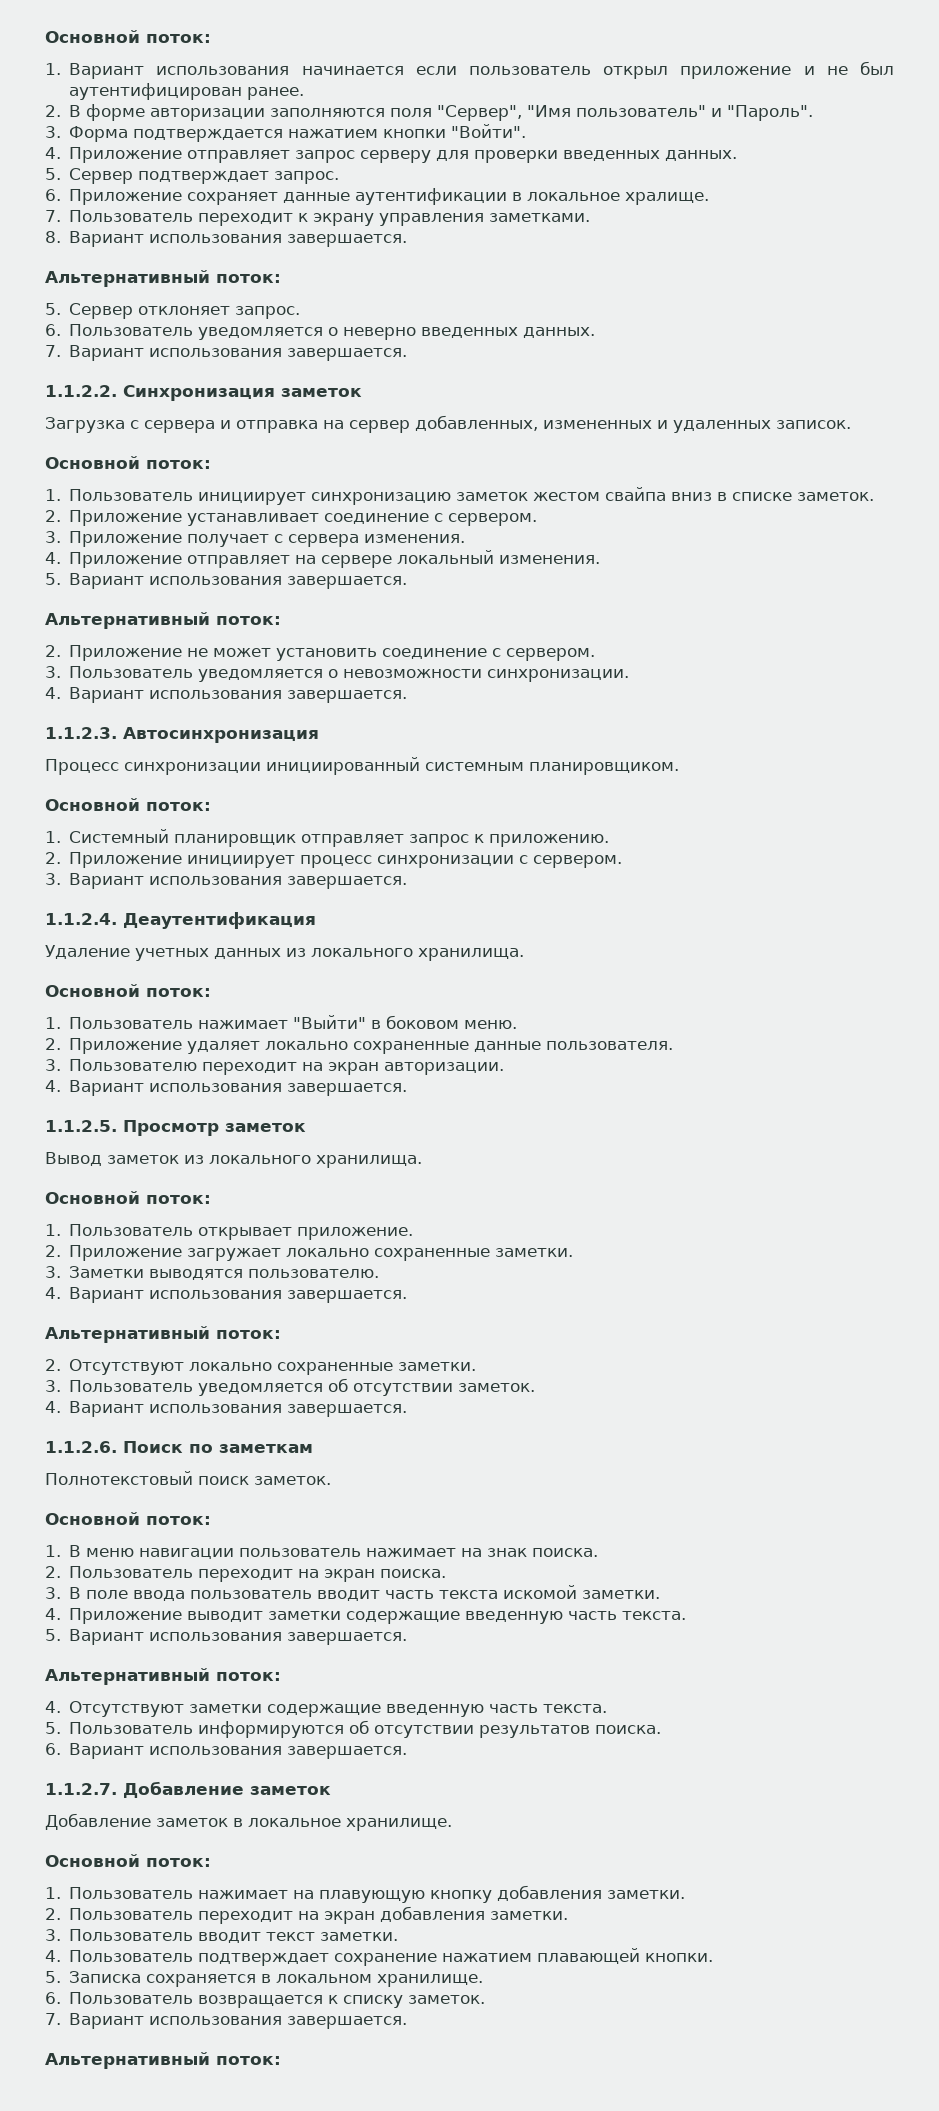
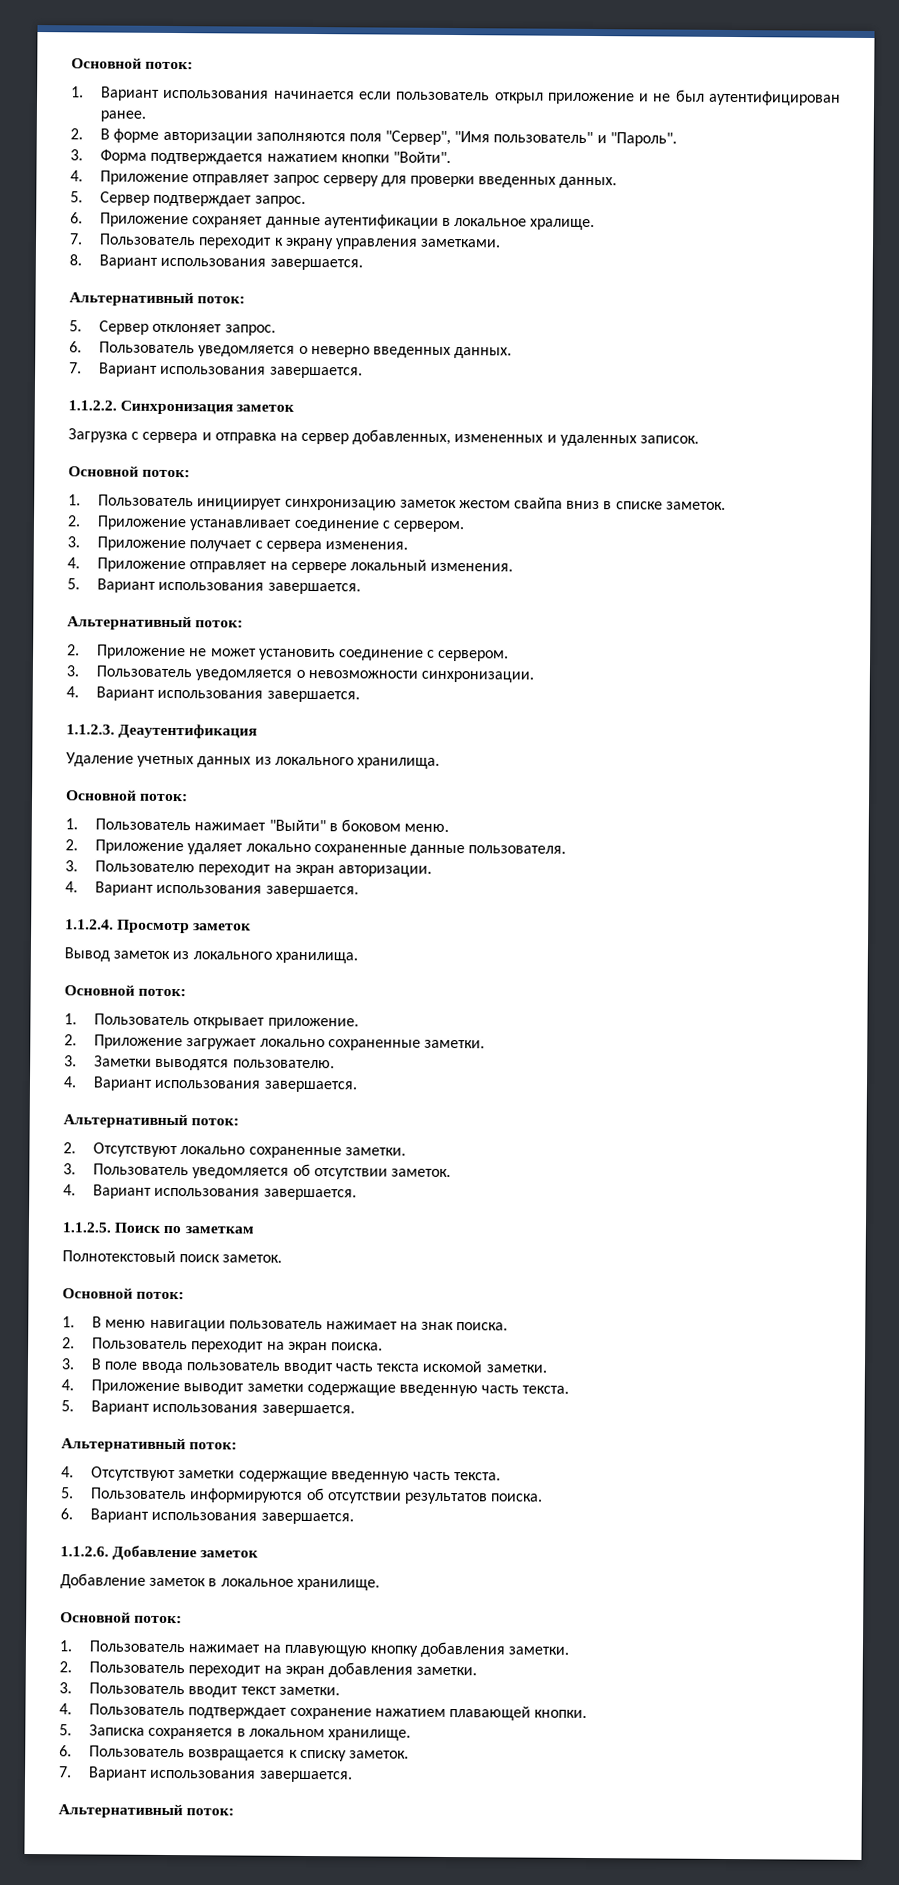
- 1.1.2.3. Автосинхронизация
- Процесс синхронизации инициированный системным планировщиком.
- Основной поток:
- 1. Системный планировщик отправляет запрос к приложению.
- 2. Приложение инициирует процесс синхронизации с сервером.
- 3. Вариант использования завершается.
- 1.1.2.4. Деаутентификация
+ 1.1.2.3. Деаутентификация
- 1.1.2.5. Просмотр заметок
+ 1.1.2.4. Просмотр заметок
- 1.1.2.6. Поиск по заметкам
+ 1.1.2.5. Поиск по заметкам
- 1.1.2.7. Добавление заметок
+ 1.1.2.6. Добавление заметок

